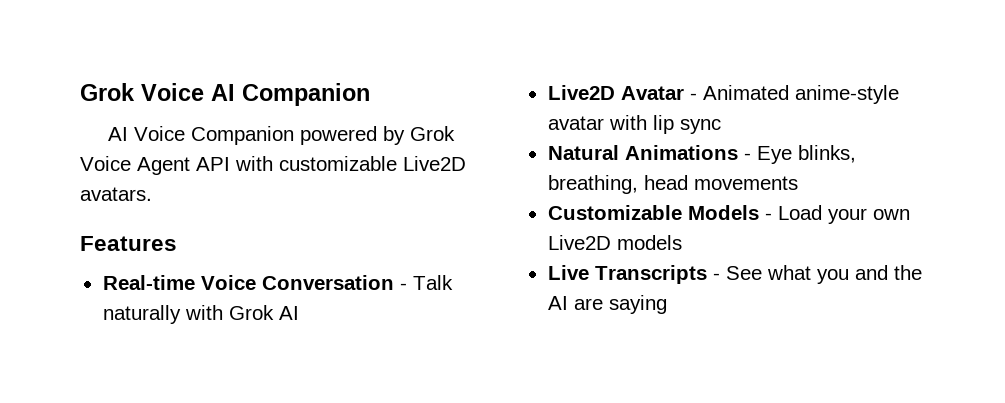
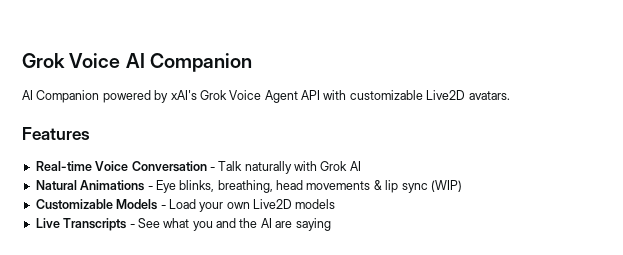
- AI Voice Companion powered by Grok Voice Agent API with customizable Live2D avatars.
+ AI Companion powered by xAI's Grok Voice Agent API with customizable Live2D avatars.
- Live2D Avatar - Animated anime-style avatar with lip sync
- Natural Animations - Eye blinks, breathing, head movements
+ Natural Animations - Eye blinks, breathing, head movements & lip sync (WIP)

